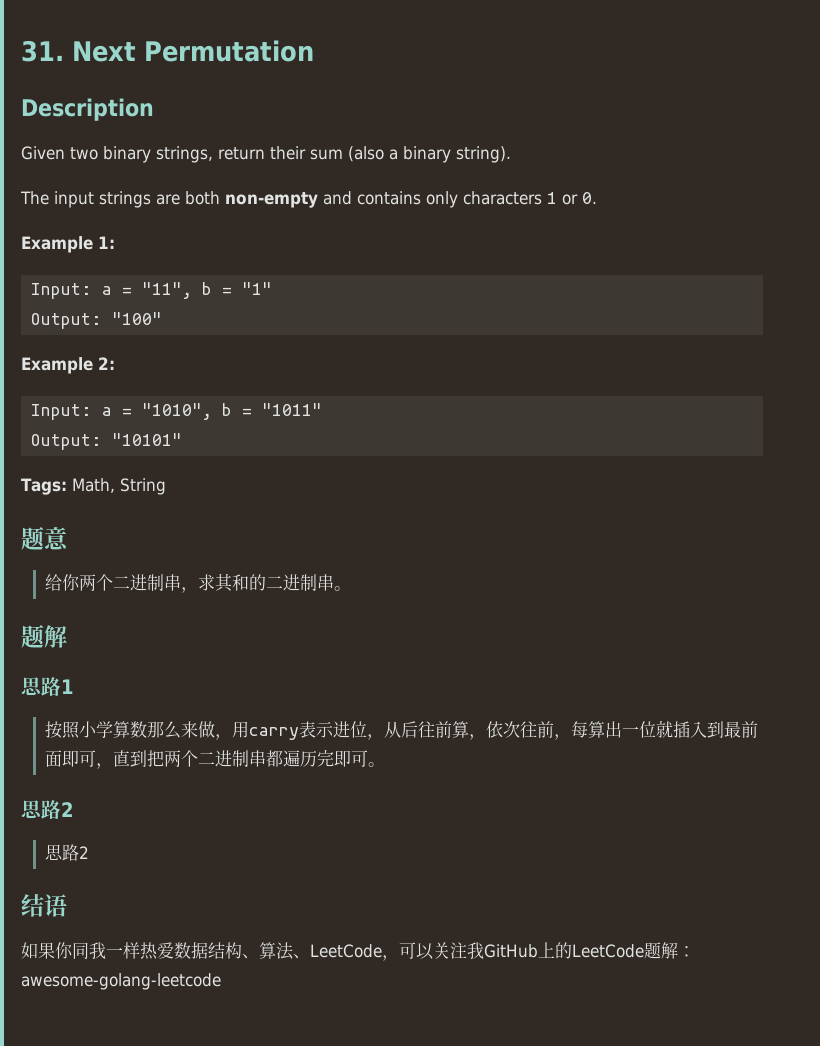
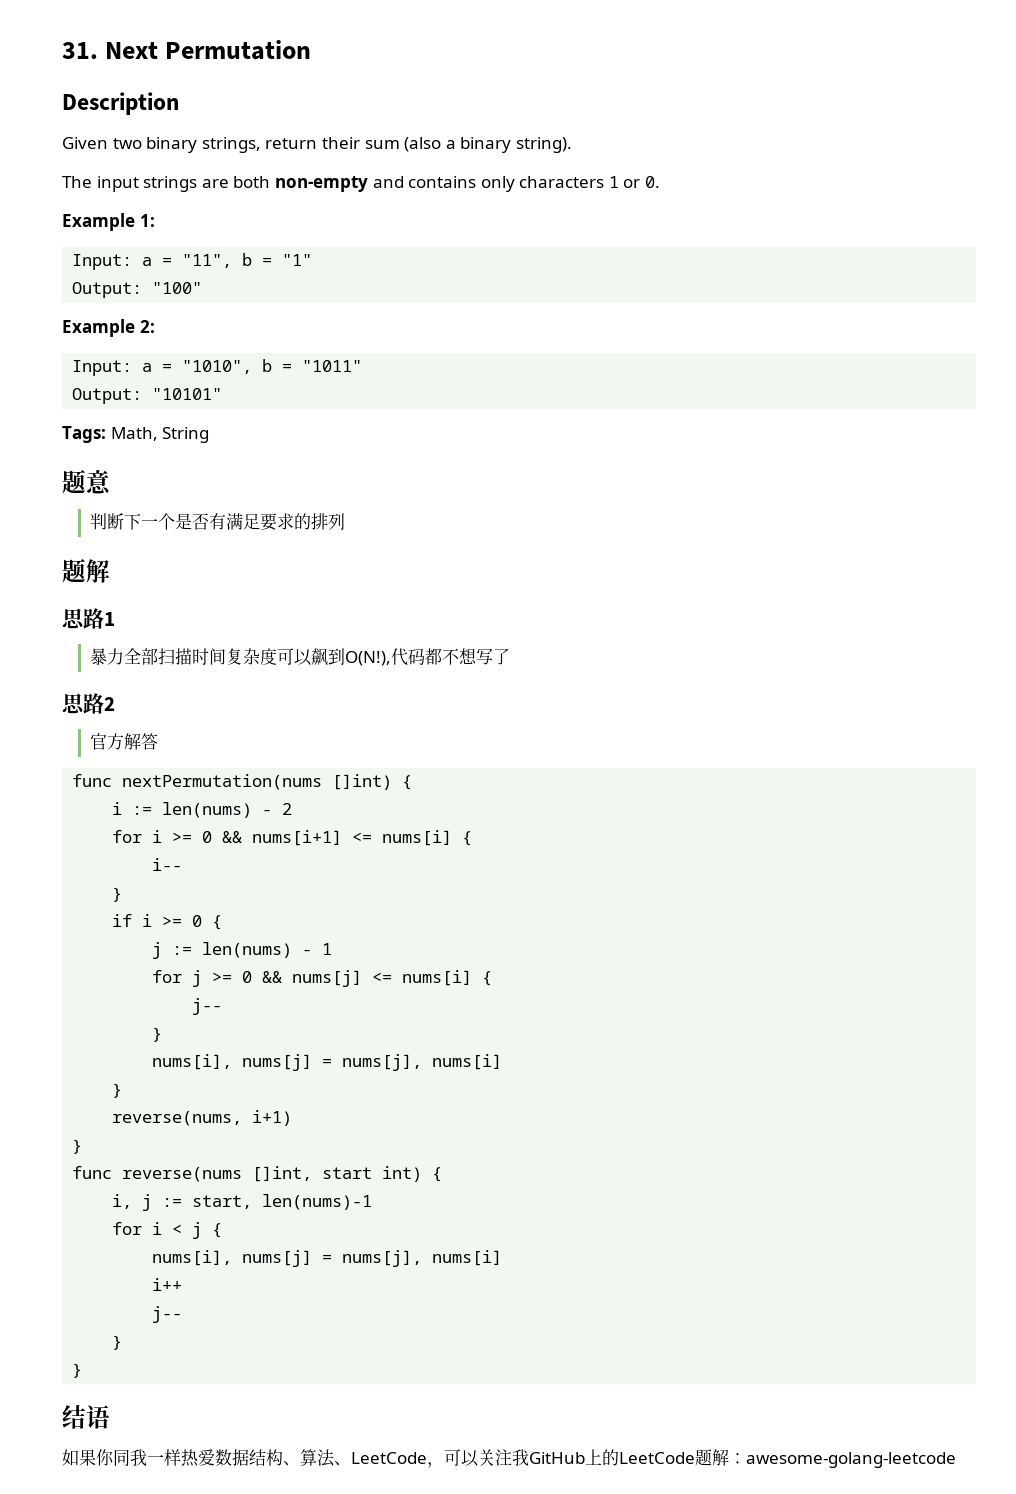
- 给你两个二进制串，求其和的二进制串。
+ 判断下一个是否有满足要求的排列
  题解
  思路1
- 按照小学算数那么来做，用carry表示进位，从后往前算，依次往前，每算出一位就插入到最前面即可，直到把两个二进制串都遍历完即可。
+ 暴力全部扫描时间复杂度可以飙到O(N!),代码都不想写了
  思路2
- 思路2
+ 官方解答
+ func nextPermutation(nums []int) {
+ i := len(nums) - 2
+ for i >= 0 && nums[i+1] <= nums[i] {
+ i--
+ }
+ if i >= 0 {
+ j := len(nums) - 1
+ for j >= 0 && nums[j] <= nums[i] {
+ j--
+ }
+ nums[i], nums[j] = nums[j], nums[i]
+ }
+ reverse(nums, i+1)
+ }
+ func reverse(nums []int, start int) {
+ i, j := start, len(nums)-1
+ for i < j {
+ nums[i], nums[j] = nums[j], nums[i]
+ i++
+ j--
+ }
+ }

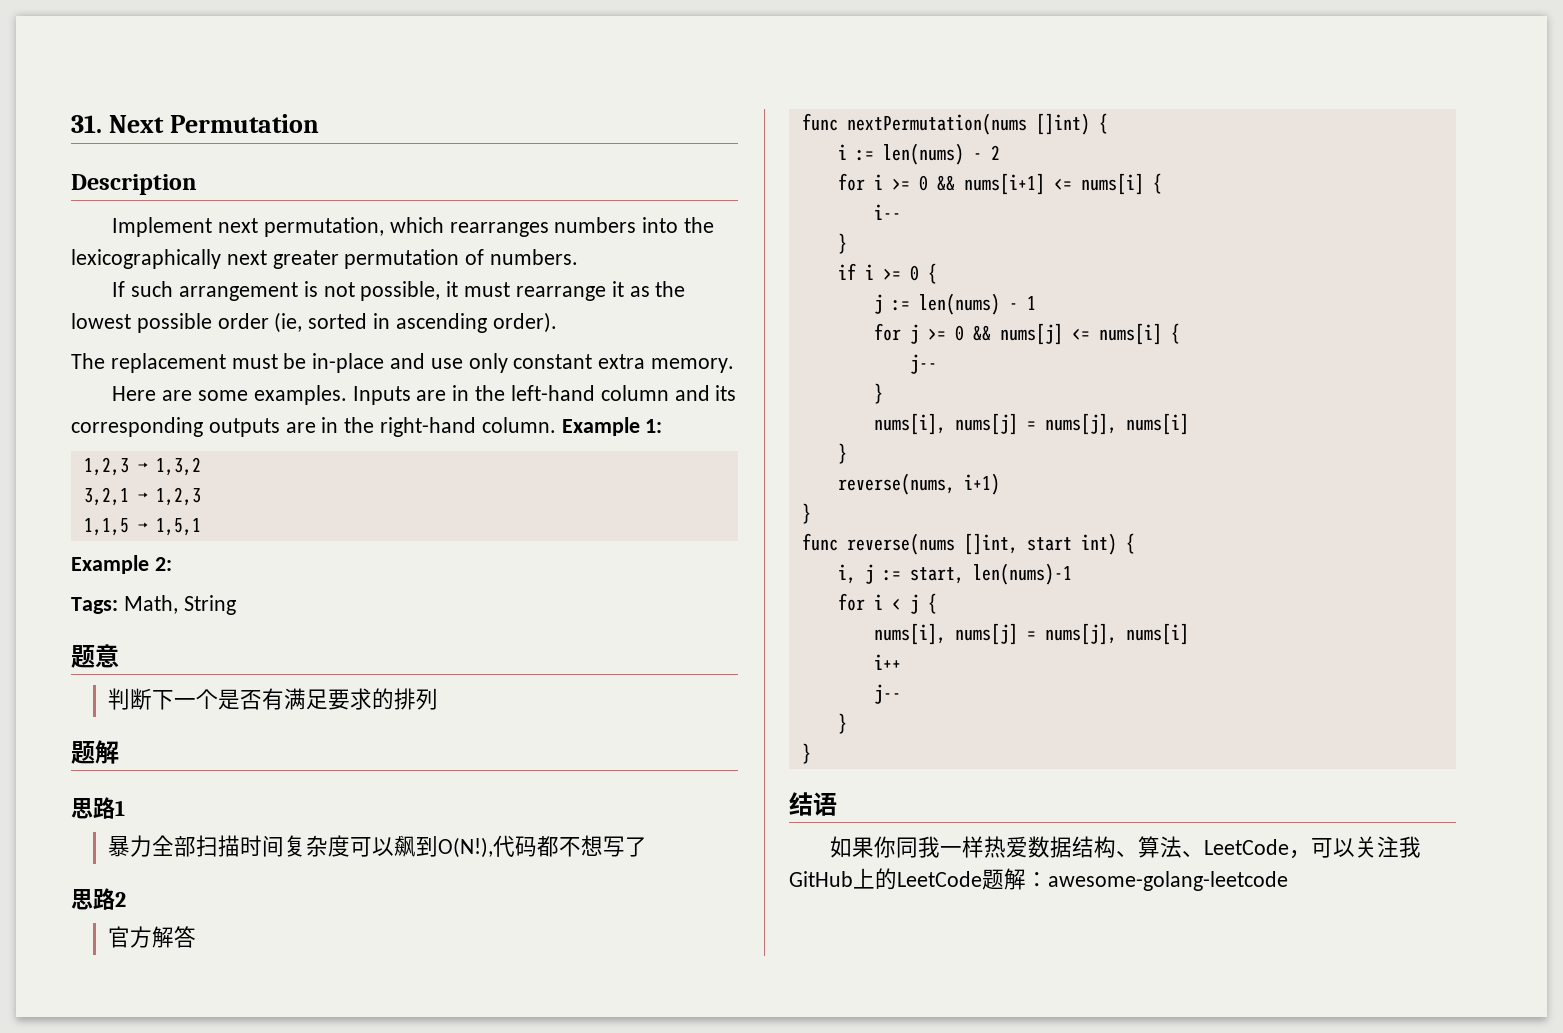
- Given two binary strings, return their sum (also a binary string).
- The input strings are both non-empty and contains only characters 1 or 0.
- Example 1:
- Input: a = "11", b = "1"
- Output: "100"
+ Implement next permutation, which rearranges numbers into the lexicographically next greater permutation of numbers.
+ If such arrangement is not possible, it must rearrange it as the lowest possible order (ie, sorted in ascending order).
+ The replacement must be in-place and use only constant extra memory.
+ Here are some examples. Inputs are in the left-hand column and its corresponding outputs are in the right-hand column. Example 1:
+ 1,2,3 → 1,3,2
+ 3,2,1 → 1,2,3
+ 1,1,5 → 1,5,1
  Example 2:
- Input: a = "1010", b = "1011"
- Output: "10101"

